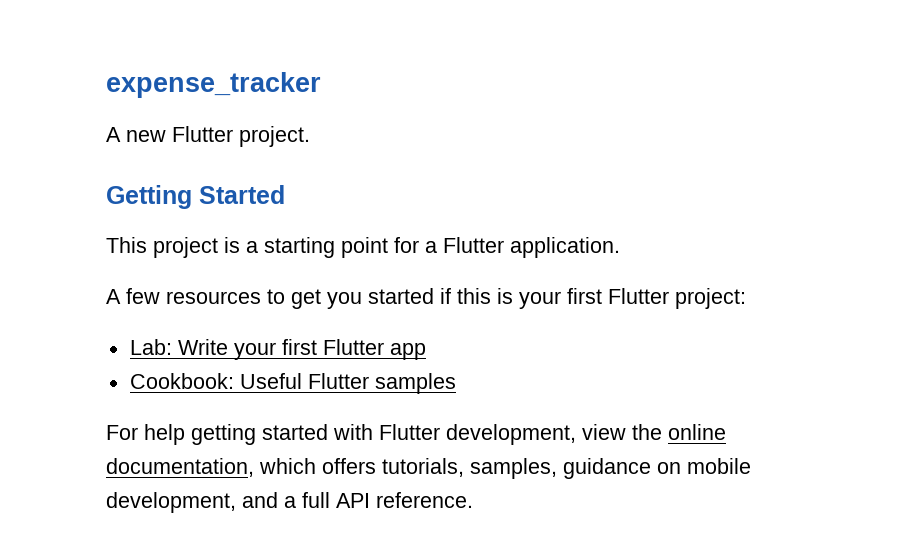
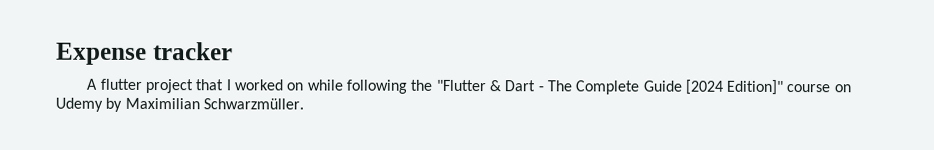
- expense_tracker
- A new Flutter project.
- Getting Started
- This project is a starting point for a Flutter application.
- A few resources to get you started if this is your first Flutter project:
- Lab: Write your first Flutter app
- Cookbook: Useful Flutter samples
- For help getting started with Flutter development, view the online documentation, which offers tutorials, samples, guidance on mobile development, and a full API reference.
+ Expense tracker
+ A flutter project that I worked on while following the "Flutter & Dart - The Complete Guide [2024 Edition]" course on Udemy by Maximilian Schwarzmüller.

